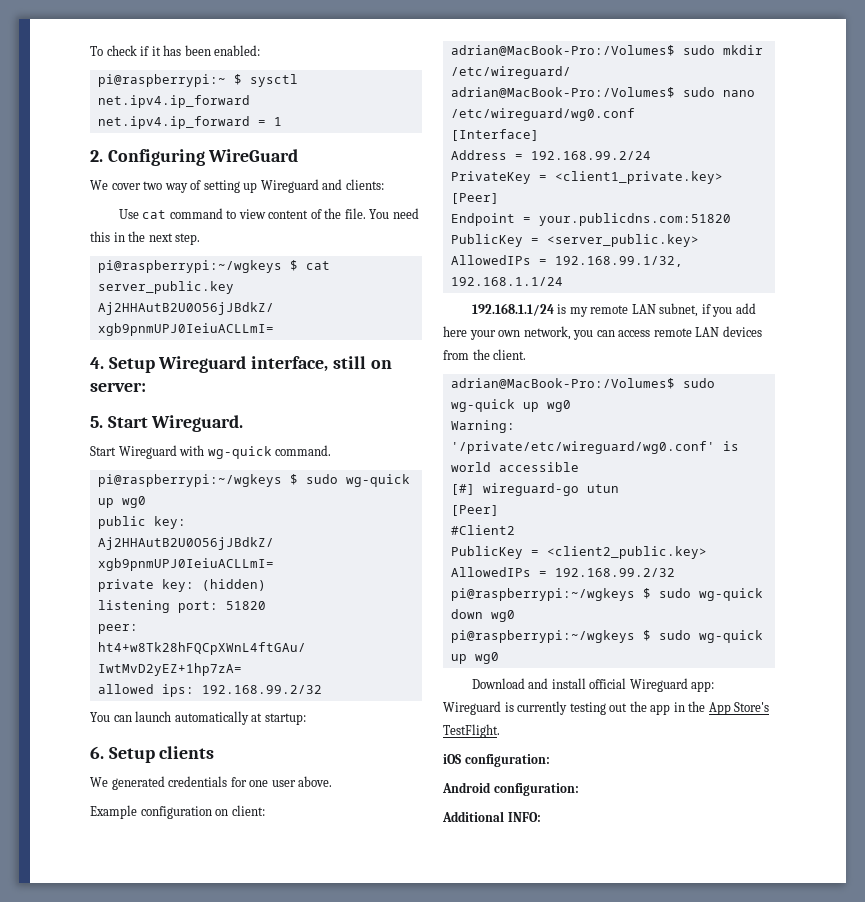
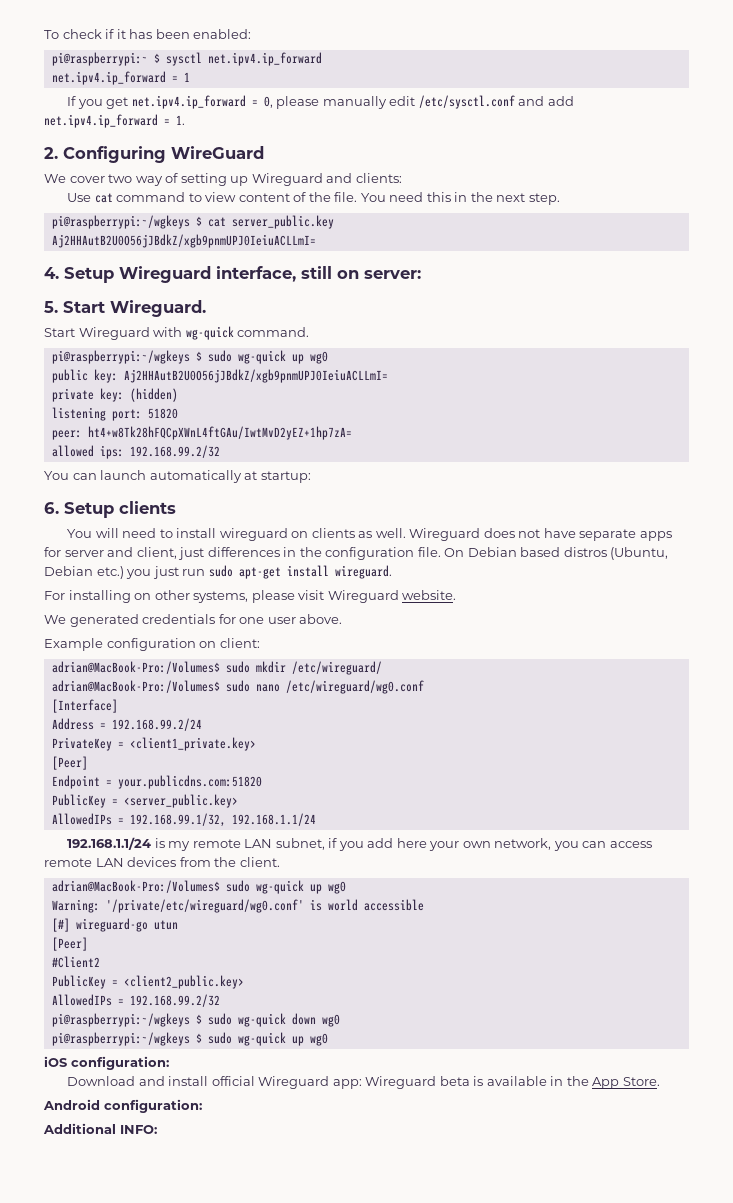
+ If you get net.ipv4.ip_forward = 0, please manually edit /etc/sysctl.conf and add net.ipv4.ip_forward = 1.
+ You will need to install wireguard on clients as well. Wireguard does not have separate apps for server and client, just differences in the configuration file. On Debian based distros (Ubuntu, Debian etc.) you just run sudo apt-get install wireguard.
+ For installing on other systems, please visit Wireguard website.
+ iOS configuration:
- Download and install official Wireguard app: Wireguard is currently testing out the app in the App Store's TestFlight.
- iOS configuration:
+ Download and install official Wireguard app: Wireguard beta is available in the App Store.

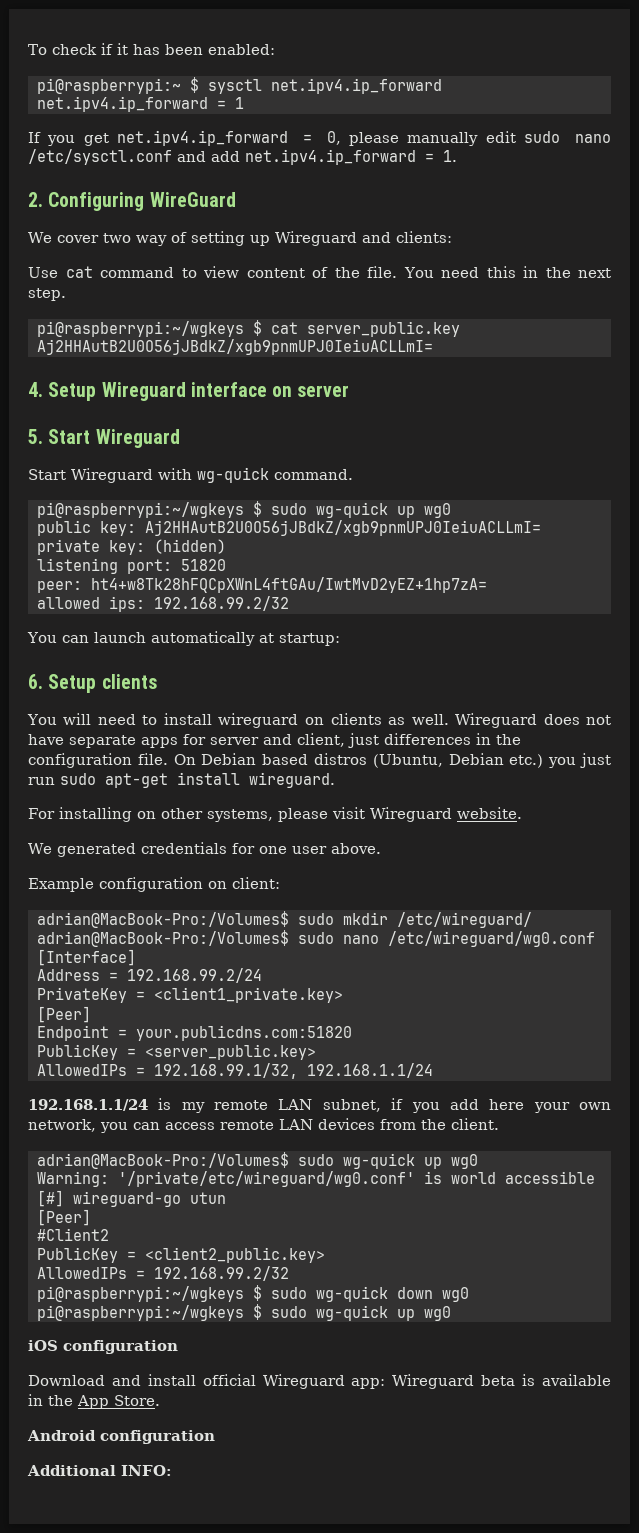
- If you get net.ipv4.ip_forward = 0, please manually edit /etc/sysctl.conf and add net.ipv4.ip_forward = 1.
+ If you get net.ipv4.ip_forward = 0, please manually edit sudo nano /etc/sysctl.conf and add net.ipv4.ip_forward = 1.
- 4. Setup Wireguard interface, still on server:
+ 4. Setup Wireguard interface on server
- 5. Start Wireguard.
+ 5. Start Wireguard
- iOS configuration:
+ iOS configuration
- Android configuration:
+ Android configuration

